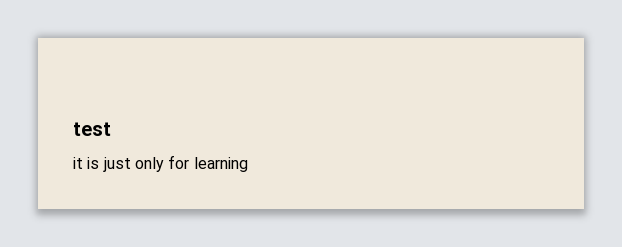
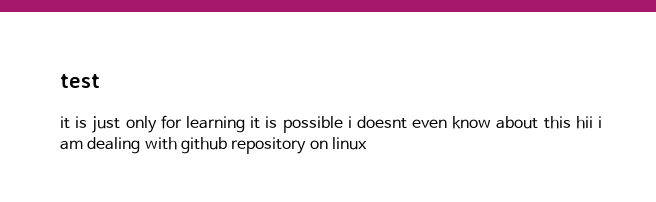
- it is just only for learning
+ it is just only for learning it is possible i doesnt even know about this hii i am dealing with github repository on linux

